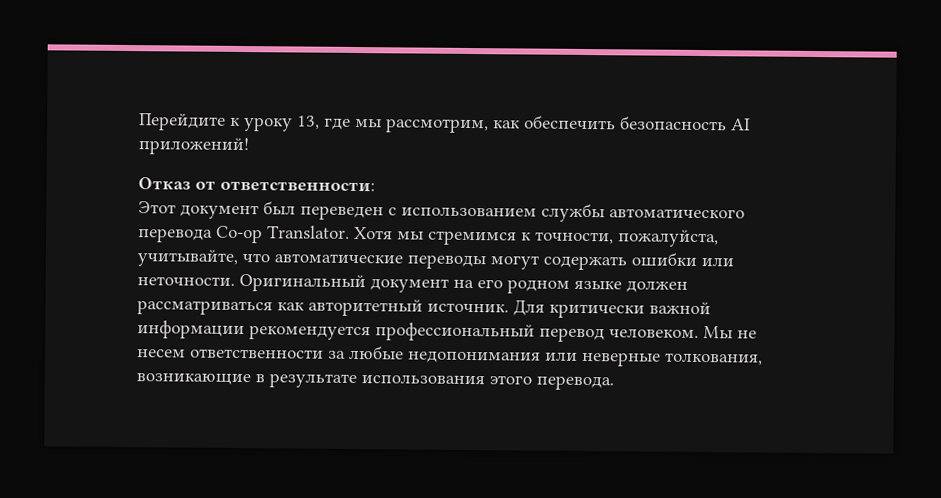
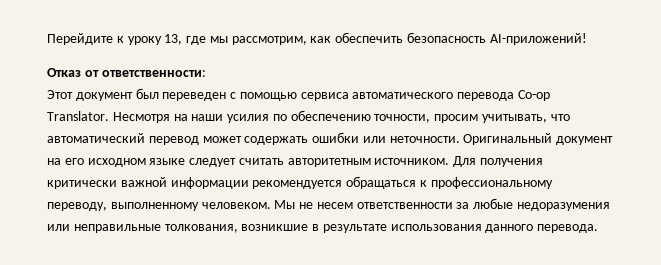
- Перейдите к уроку 13, где мы рассмотрим, как обеспечить безопасность AI приложений!
+ Перейдите к уроку 13, где мы рассмотрим, как обеспечить безопасность AI-приложений!
- Этот документ был переведен с использованием службы автоматического перевода Co-op Translator.
+ Этот документ был переведен с помощью сервиса автоматического перевода Co-op Translator.
- Хотя мы стремимся к точности, пожалуйста, учитывайте, что автоматические переводы могут содержать ошибки или неточности.
+ Несмотря на наши усилия по обеспечению точности, просим учитывать, что автоматический перевод может содержать ошибки или неточности.
- Оригинальный документ на его родном языке должен рассматриваться как авторитетный источник. Для критически важной информации рекомендуется профессиональный перевод человеком.
+ Оригинальный документ на его исходном языке следует считать авторитетным источником. Для получения критически важной информации рекомендуется обращаться к профессиональному переводу, выполненному человеком.
- Мы не несем ответственности за любые недопонимания или неверные толкования, возникающие в результате использования этого перевода.
+ Мы не несем ответственности за любые недоразумения или неправильные толкования, возникшие в результате использования данного перевода.

